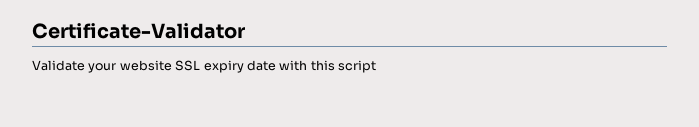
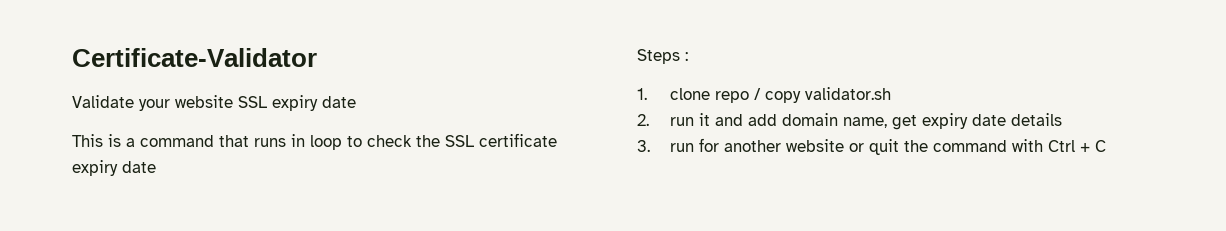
- Validate your website SSL expiry date with this script
+ Validate your website SSL expiry date
+ This is a command that runs in loop to check the SSL certificate expiry date
+ Steps :
+ 1. clone repo / copy validator.sh
+ 2. run it and add domain name, get expiry date details
+ 3. run for another website or quit the command with Ctrl + C

